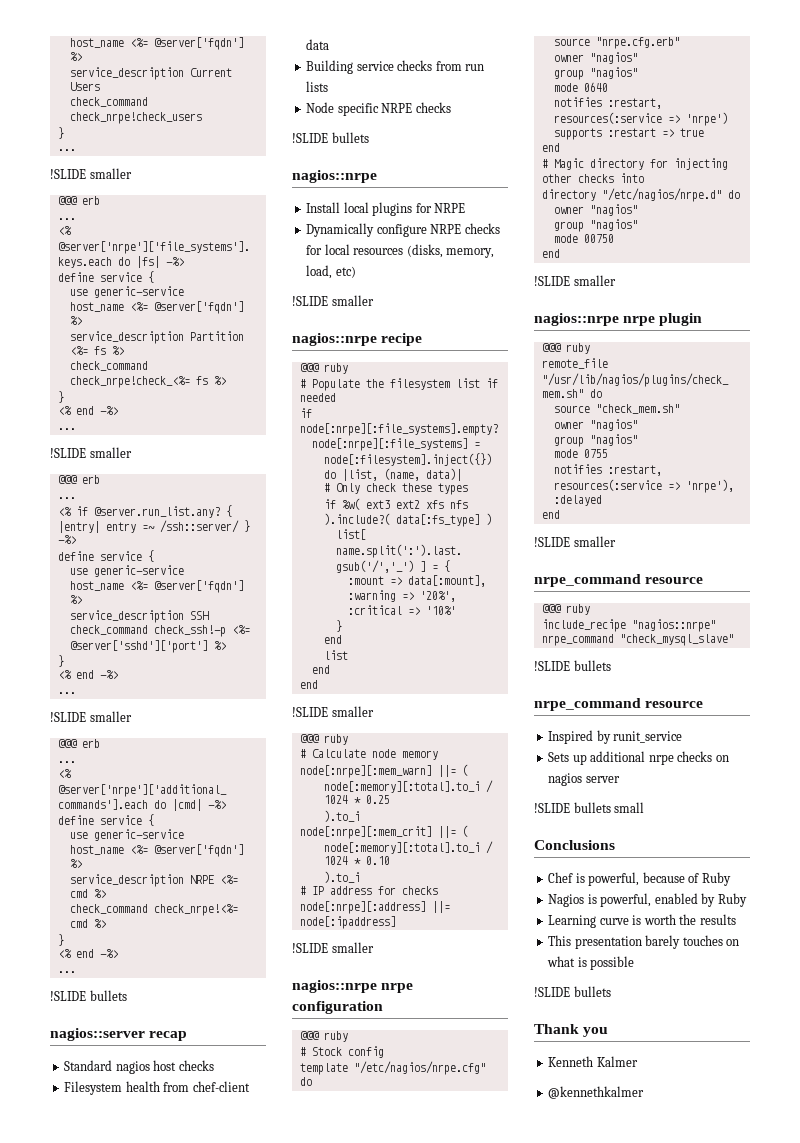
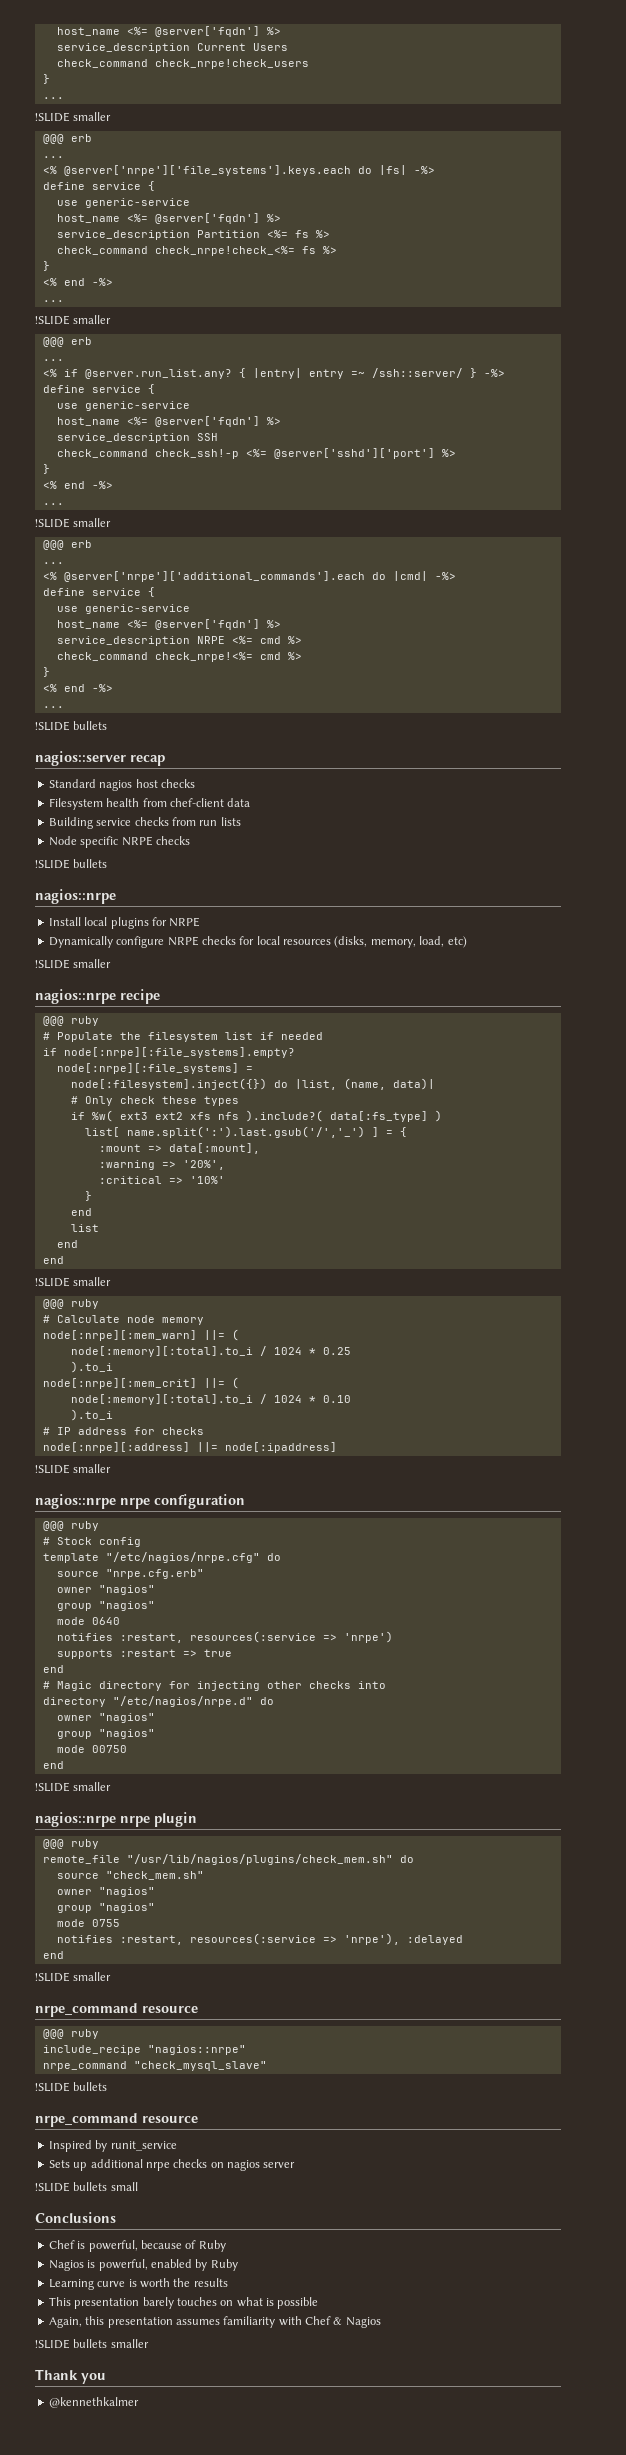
  This presentation barely touches on what is possible
- !SLIDE bullets
+ Again, this presentation assumes familiarity with Chef & Nagios
+ !SLIDE bullets smaller
- Kenneth Kalmer

